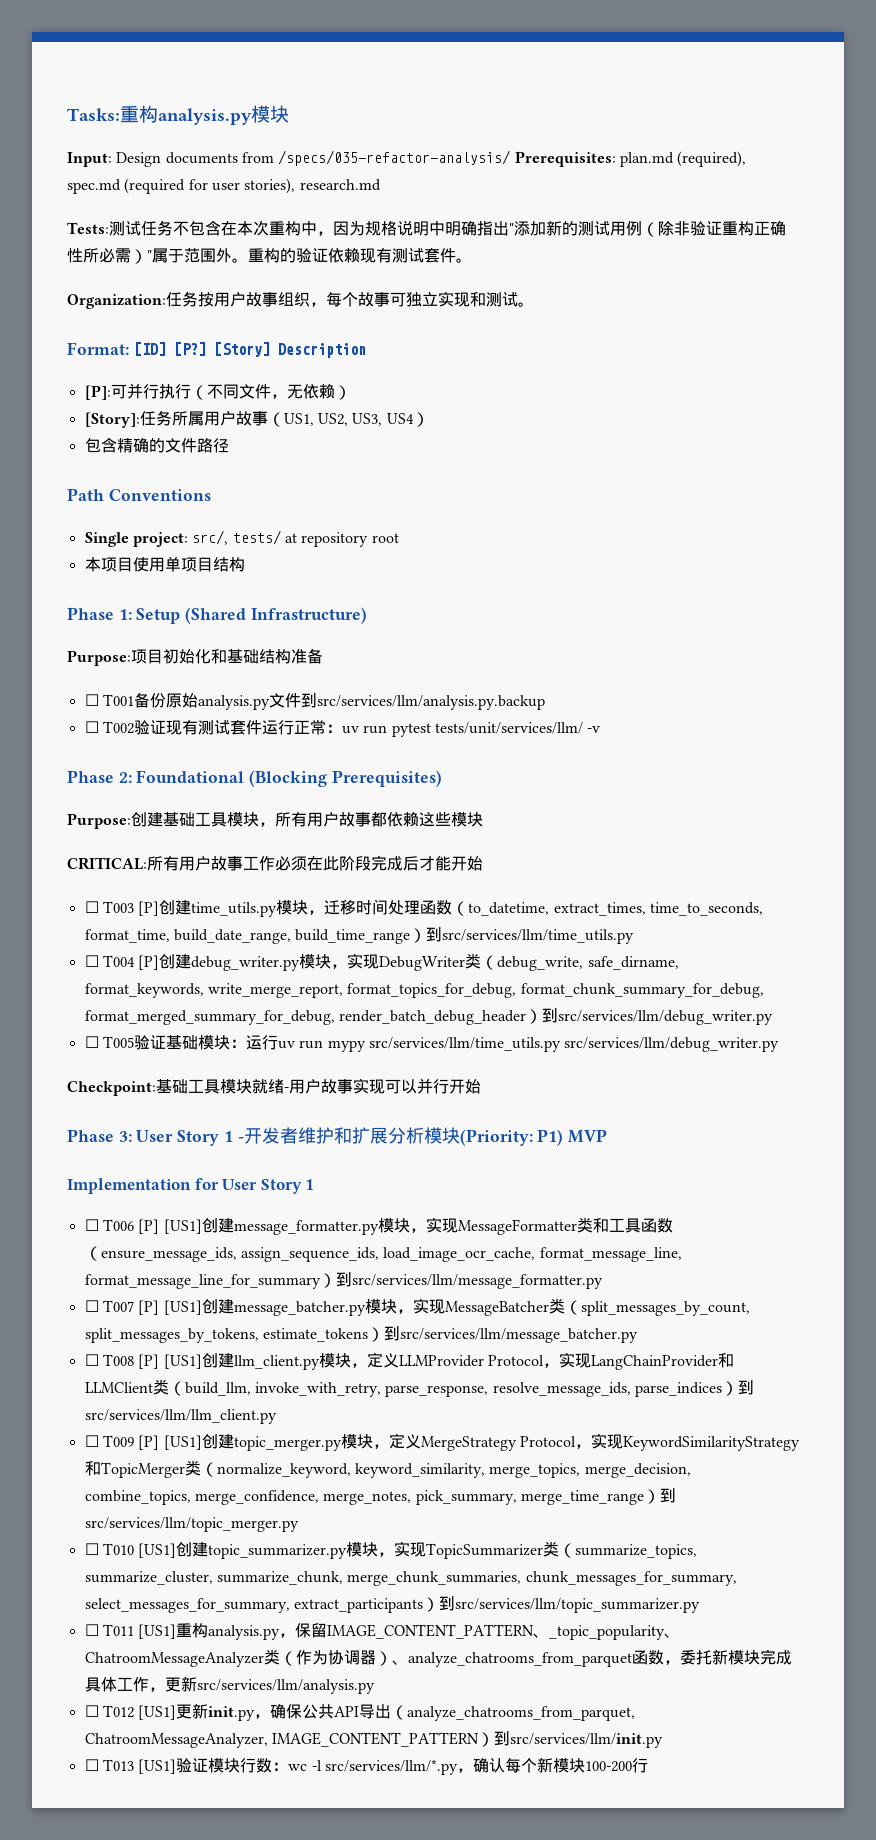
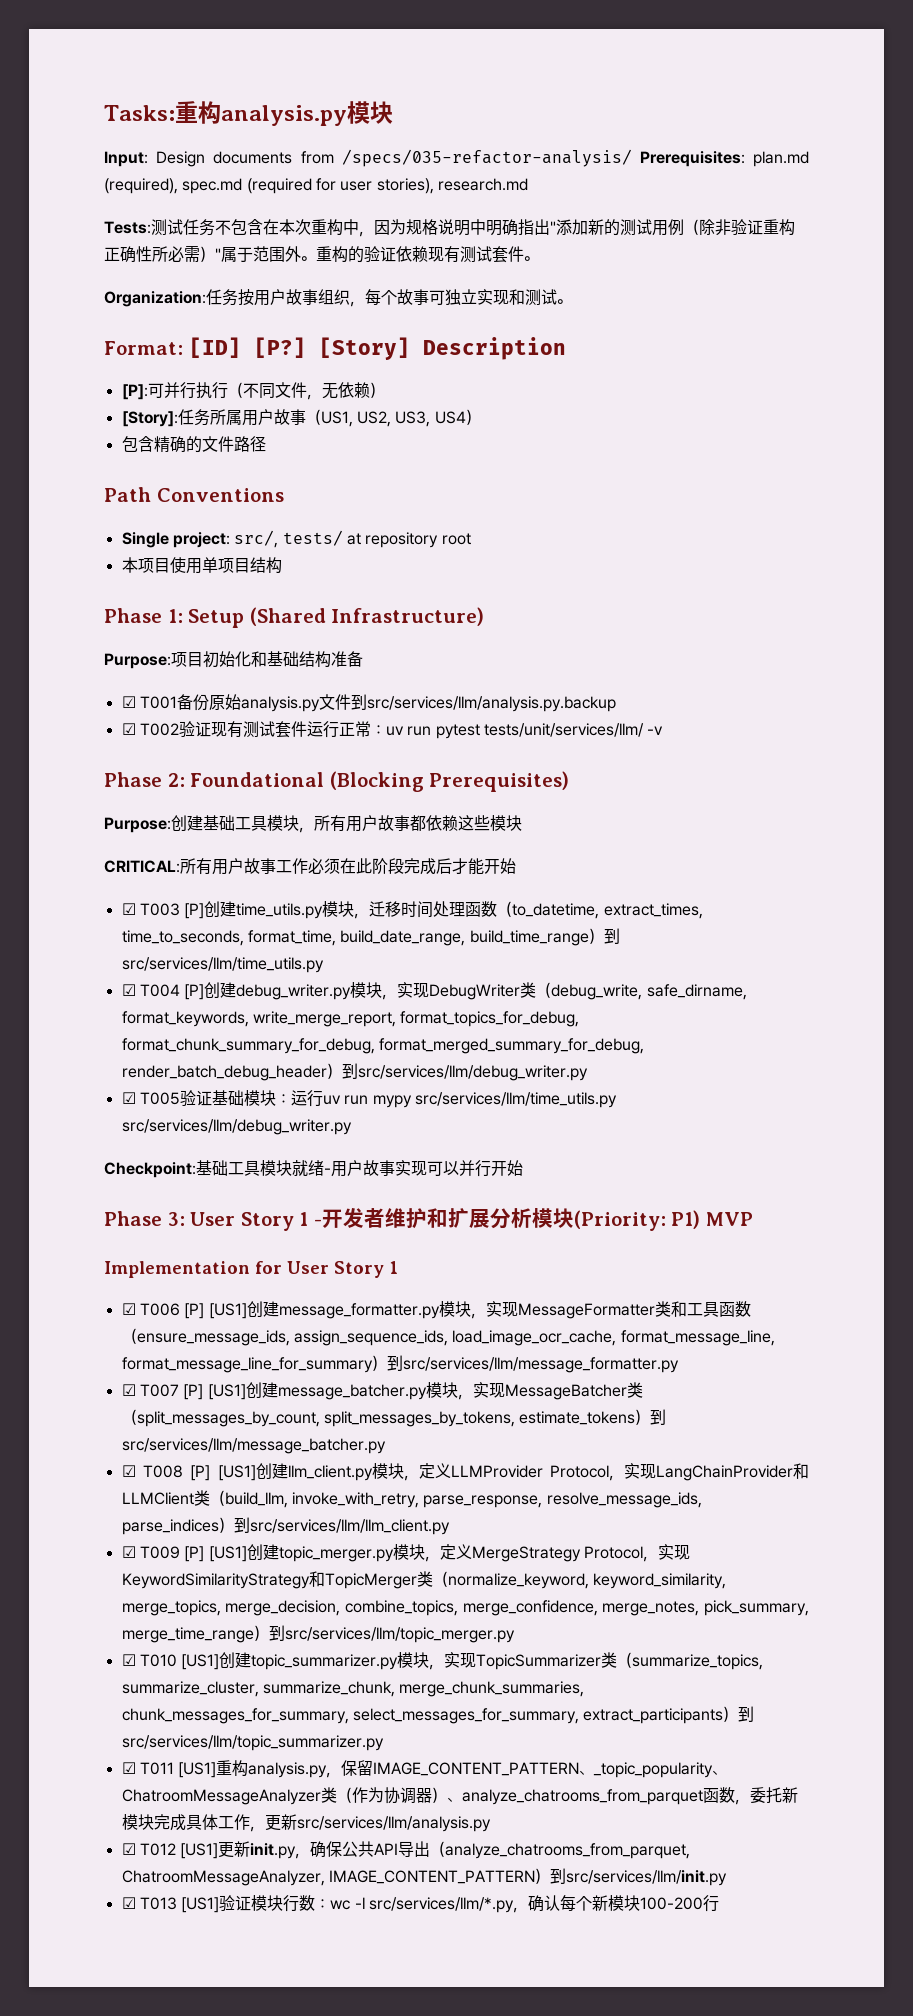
- ☐ T001备份原始analysis.py文件到src/services/llm/analysis.py.backup
+ ☑ T001备份原始analysis.py文件到src/services/llm/analysis.py.backup
- ☐ T002验证现有测试套件运行正常：uv run pytest tests/unit/services/llm/ -v
+ ☑ T002验证现有测试套件运行正常：uv run pytest tests/unit/services/llm/ -v
- ☐ T003 [P]创建time_utils.py模块，迁移时间处理函数（to_datetime, extract_times, time_to_seconds, format_time, build_date_range, build_time_range）到src/services/llm/time_utils.py
+ ☑ T003 [P]创建time_utils.py模块，迁移时间处理函数（to_datetime, extract_times, time_to_seconds, format_time, build_date_range, build_time_range）到src/services/llm/time_utils.py
- ☐ T004 [P]创建debug_writer.py模块，实现DebugWriter类（debug_write, safe_dirname, format_keywords, write_merge_report, format_topics_for_debug, format_chunk_summary_for_debug, format_merged_summary_for_debug, render_batch_debug_header）到src/services/llm/debug_writer.py
+ ☑ T004 [P]创建debug_writer.py模块，实现DebugWriter类（debug_write, safe_dirname, format_keywords, write_merge_report, format_topics_for_debug, format_chunk_summary_for_debug, format_merged_summary_for_debug, render_batch_debug_header）到src/services/llm/debug_writer.py
- ☐ T005验证基础模块：运行uv run mypy src/services/llm/time_utils.py src/services/llm/debug_writer.py
+ ☑ T005验证基础模块：运行uv run mypy src/services/llm/time_utils.py src/services/llm/debug_writer.py
- ☐ T006 [P] [US1]创建message_formatter.py模块，实现MessageFormatter类和工具函数（ensure_message_ids, assign_sequence_ids, load_image_ocr_cache, format_message_line, format_message_line_for_summary）到src/services/llm/message_formatter.py
+ ☑ T006 [P] [US1]创建message_formatter.py模块，实现MessageFormatter类和工具函数（ensure_message_ids, assign_sequence_ids, load_image_ocr_cache, format_message_line, format_message_line_for_summary）到src/services/llm/message_formatter.py
- ☐ T007 [P] [US1]创建message_batcher.py模块，实现MessageBatcher类（split_messages_by_count, split_messages_by_tokens, estimate_tokens）到src/services/llm/message_batcher.py
+ ☑ T007 [P] [US1]创建message_batcher.py模块，实现MessageBatcher类（split_messages_by_count, split_messages_by_tokens, estimate_tokens）到src/services/llm/message_batcher.py
- ☐ T008 [P] [US1]创建llm_client.py模块，定义LLMProvider Protocol，实现LangChainProvider和LLMClient类（build_llm, invoke_with_retry, parse_response, resolve_message_ids, parse_indices）到src/services/llm/llm_client.py
+ ☑ T008 [P] [US1]创建llm_client.py模块，定义LLMProvider Protocol，实现LangChainProvider和LLMClient类（build_llm, invoke_with_retry, parse_response, resolve_message_ids, parse_indices）到src/services/llm/llm_client.py
- ☐ T009 [P] [US1]创建topic_merger.py模块，定义MergeStrategy Protocol，实现KeywordSimilarityStrategy和TopicMerger类（normalize_keyword, keyword_similarity, merge_topics, merge_decision, combine_topics, merge_confidence, merge_notes, pick_summary, merge_time_range）到src/services/llm/topic_merger.py
+ ☑ T009 [P] [US1]创建topic_merger.py模块，定义MergeStrategy Protocol，实现KeywordSimilarityStrategy和TopicMerger类（normalize_keyword, keyword_similarity, merge_topics, merge_decision, combine_topics, merge_confidence, merge_notes, pick_summary, merge_time_range）到src/services/llm/topic_merger.py
- ☐ T010 [US1]创建topic_summarizer.py模块，实现TopicSummarizer类（summarize_topics, summarize_cluster, summarize_chunk, merge_chunk_summaries, chunk_messages_for_summary, select_messages_for_summary, extract_participants）到src/services/llm/topic_summarizer.py
+ ☑ T010 [US1]创建topic_summarizer.py模块，实现TopicSummarizer类（summarize_topics, summarize_cluster, summarize_chunk, merge_chunk_summaries, chunk_messages_for_summary, select_messages_for_summary, extract_participants）到src/services/llm/topic_summarizer.py
- ☐ T011 [US1]重构analysis.py，保留IMAGE_CONTENT_PATTERN、_topic_popularity、ChatroomMessageAnalyzer类（作为协调器）、analyze_chatrooms_from_parquet函数，委托新模块完成具体工作，更新src/services/llm/analysis.py
+ ☑ T011 [US1]重构analysis.py，保留IMAGE_CONTENT_PATTERN、_topic_popularity、ChatroomMessageAnalyzer类（作为协调器）、analyze_chatrooms_from_parquet函数，委托新模块完成具体工作，更新src/services/llm/analysis.py
- ☐ T012 [US1]更新init.py，确保公共API导出（analyze_chatrooms_from_parquet, ChatroomMessageAnalyzer, IMAGE_CONTENT_PATTERN）到src/services/llm/init.py
+ ☑ T012 [US1]更新init.py，确保公共API导出（analyze_chatrooms_from_parquet, ChatroomMessageAnalyzer, IMAGE_CONTENT_PATTERN）到src/services/llm/init.py
- ☐ T013 [US1]验证模块行数：wc -l src/services/llm/*.py，确认每个新模块100-200行
+ ☑ T013 [US1]验证模块行数：wc -l src/services/llm/*.py，确认每个新模块100-200行

